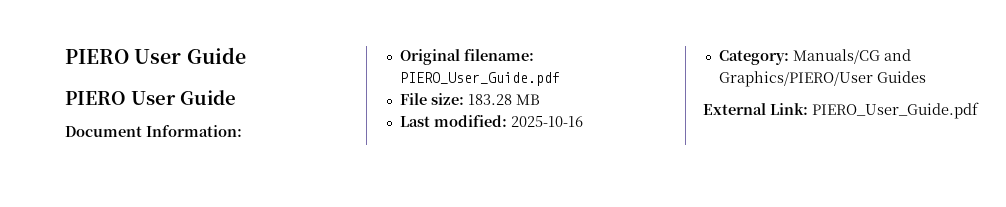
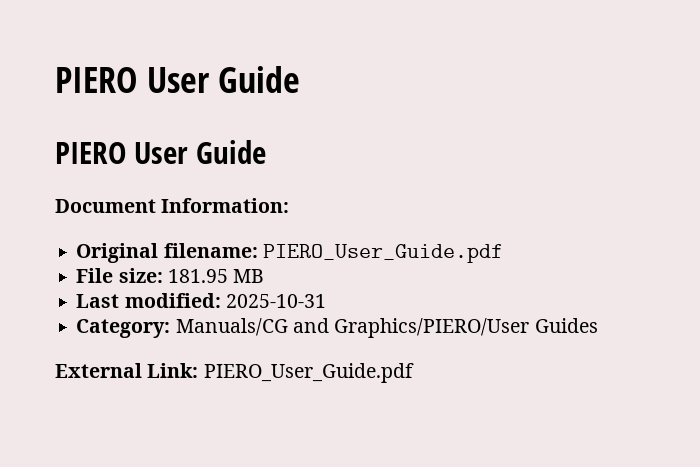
- File size: 183.28 MB
+ File size: 181.95 MB
- Last modified: 2025-10-16
+ Last modified: 2025-10-31

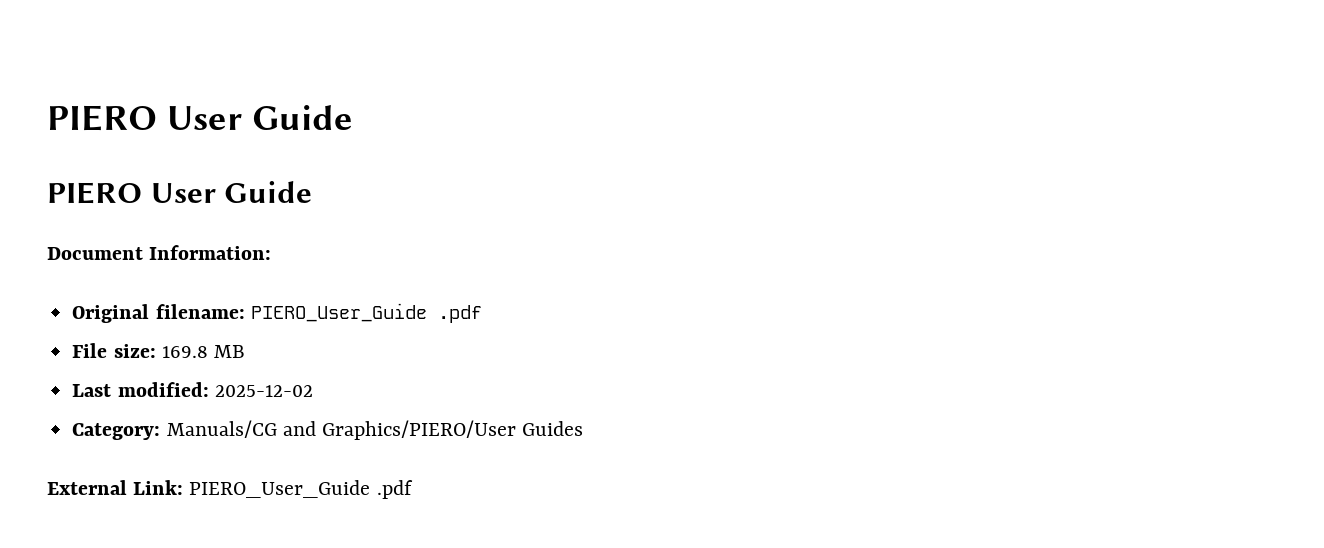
- Original filename: PIERO_User_Guide.pdf
+ Original filename: PIERO_User_Guide .pdf
- File size: 181.95 MB
+ File size: 169.8 MB
- Last modified: 2025-10-31
+ Last modified: 2025-12-02
- External Link: PIERO_User_Guide.pdf
+ External Link: PIERO_User_Guide .pdf

